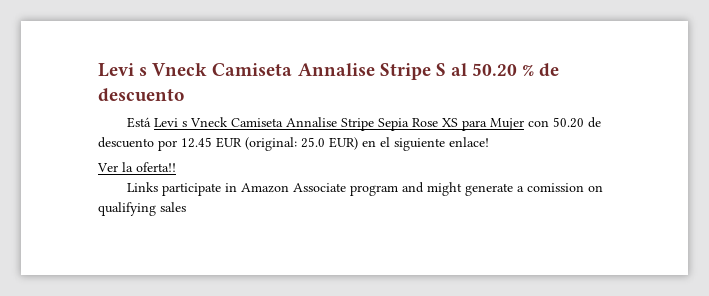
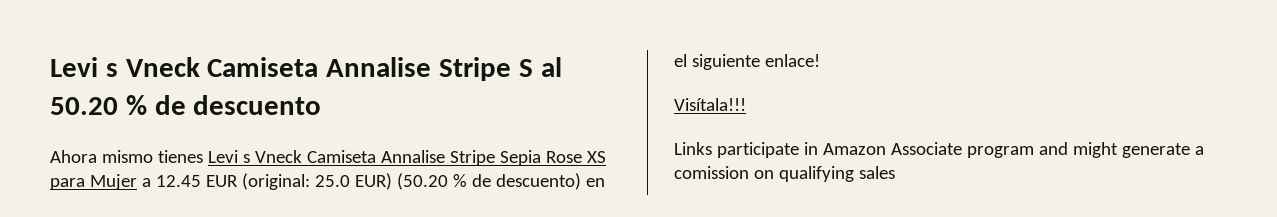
- Está Levi s Vneck Camiseta Annalise Stripe Sepia Rose XS para Mujer con 50.20 de descuento por 12.45 EUR (original: 25.0 EUR) en el siguiente enlace!
+ Ahora mismo tienes Levi s Vneck Camiseta Annalise Stripe Sepia Rose XS para Mujer a 12.45 EUR (original: 25.0 EUR) (50.20 % de descuento) en el siguiente enlace!
- Ver la oferta!!
+ Visítala!!!

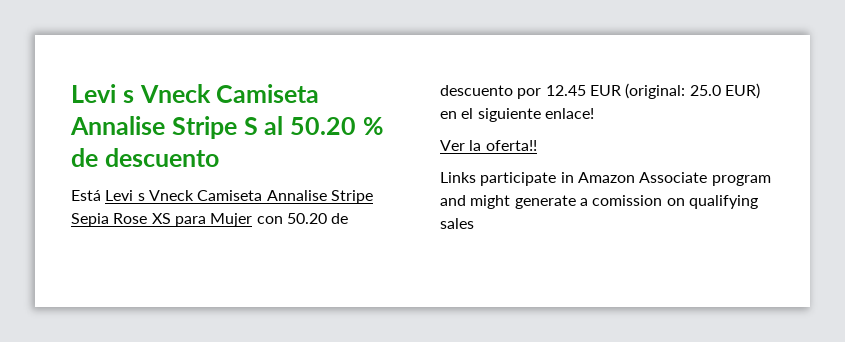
- Ahora mismo tienes Levi s Vneck Camiseta Annalise Stripe Sepia Rose XS para Mujer a 12.45 EUR (original: 25.0 EUR) (50.20 % de descuento) en el siguiente enlace!
+ Está Levi s Vneck Camiseta Annalise Stripe Sepia Rose XS para Mujer con 50.20 de descuento por 12.45 EUR (original: 25.0 EUR) en el siguiente enlace!
- Visítala!!!
+ Ver la oferta!!

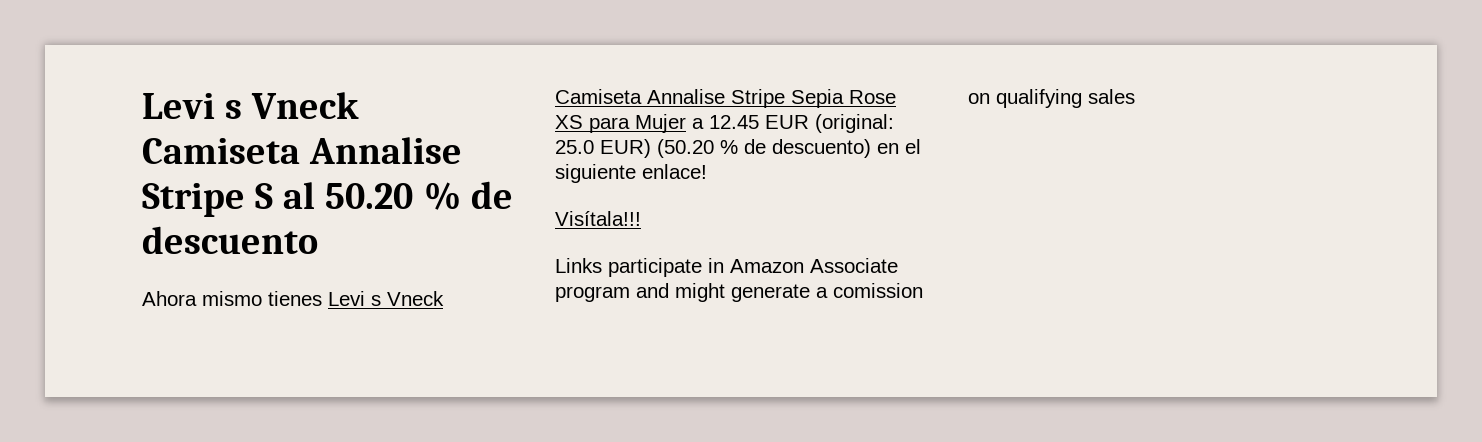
- Está Levi s Vneck Camiseta Annalise Stripe Sepia Rose XS para Mujer con 50.20 de descuento por 12.45 EUR (original: 25.0 EUR) en el siguiente enlace!
+ Ahora mismo tienes Levi s Vneck Camiseta Annalise Stripe Sepia Rose XS para Mujer a 12.45 EUR (original: 25.0 EUR) (50.20 % de descuento) en el siguiente enlace!
- Ver la oferta!!
+ Visítala!!!

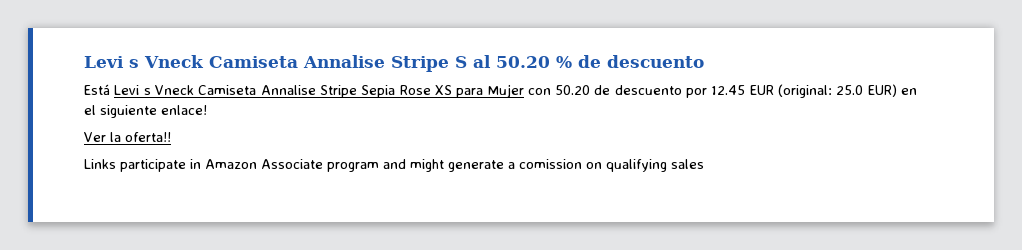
- Ahora mismo tienes Levi s Vneck Camiseta Annalise Stripe Sepia Rose XS para Mujer a 12.45 EUR (original: 25.0 EUR) (50.20 % de descuento) en el siguiente enlace!
+ Está Levi s Vneck Camiseta Annalise Stripe Sepia Rose XS para Mujer con 50.20 de descuento por 12.45 EUR (original: 25.0 EUR) en el siguiente enlace!
- Visítala!!!
+ Ver la oferta!!

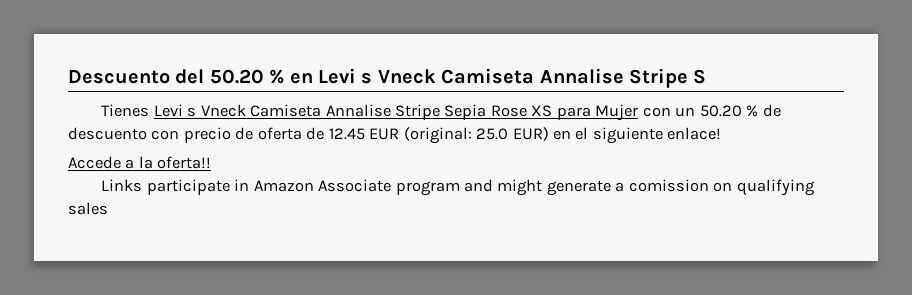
- Levi s Vneck Camiseta Annalise Stripe S al 50.20 % de descuento
- Está Levi s Vneck Camiseta Annalise Stripe Sepia Rose XS para Mujer con 50.20 de descuento por 12.45 EUR (original: 25.0 EUR) en el siguiente enlace!
+ Descuento del 50.20 % en Levi s Vneck Camiseta Annalise Stripe S
+ Tienes Levi s Vneck Camiseta Annalise Stripe Sepia Rose XS para Mujer con un 50.20 % de descuento con precio de oferta de 12.45 EUR (original: 25.0 EUR) en el siguiente enlace!
- Ver la oferta!!
+ Accede a la oferta!!

